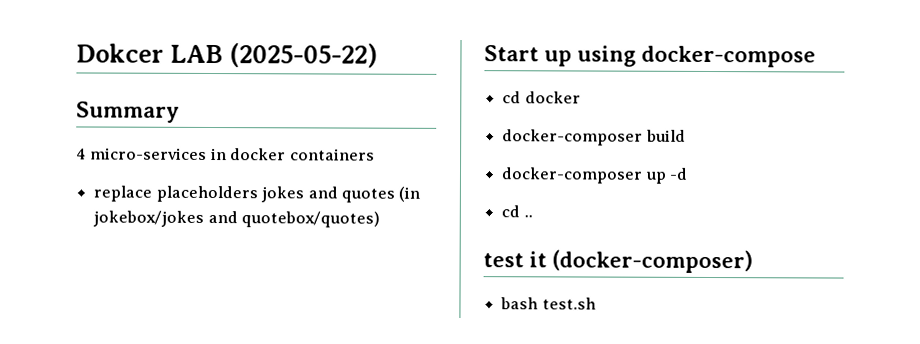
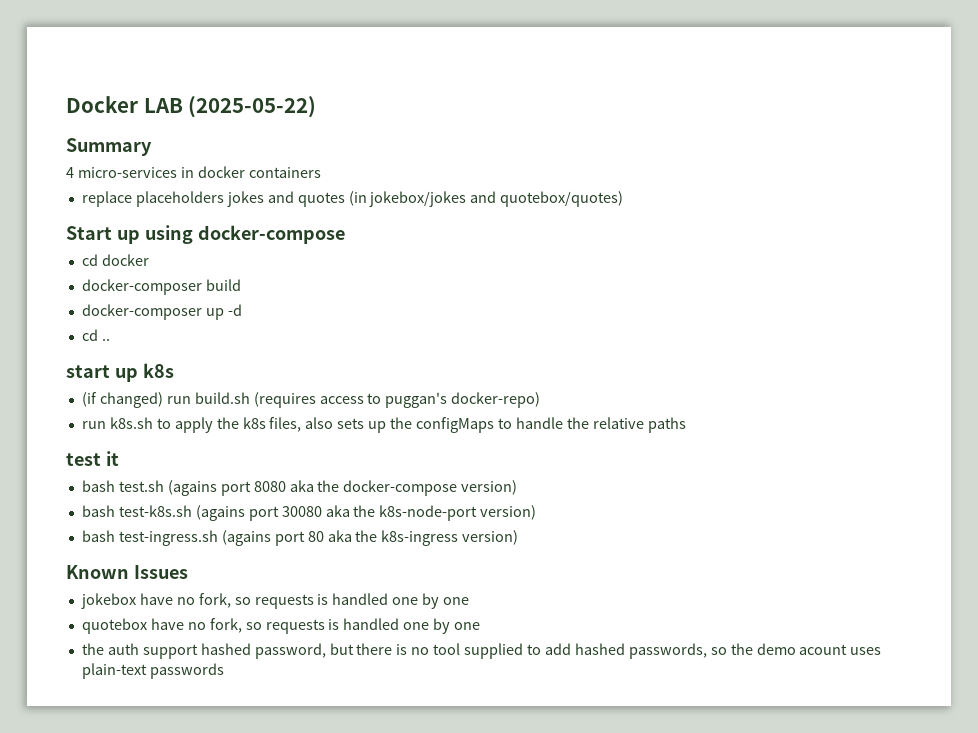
- Dokcer LAB (2025-05-22)
+ Docker LAB (2025-05-22)
+ start up k8s
+ (if changed) run build.sh (requires access to puggan's docker-repo)
+ run k8s.sh to apply the k8s files, also sets up the configMaps to handle the relative paths
- test it (docker-composer)
+ test it
- bash test.sh
+ bash test.sh (agains port 8080 aka the docker-compose version)
+ bash test-k8s.sh (agains port 30080 aka the k8s-node-port version)
+ bash test-ingress.sh (agains port 80 aka the k8s-ingress version)
+ Known Issues
+ jokebox have no fork, so requests is handled one by one
+ quotebox have no fork, so requests is handled one by one
+ the auth support hashed password, but there is no tool supplied to add hashed passwords, so the demo acount uses plain-text passwords

